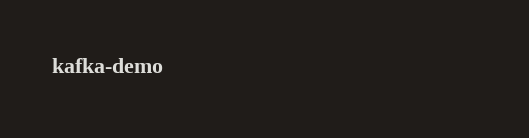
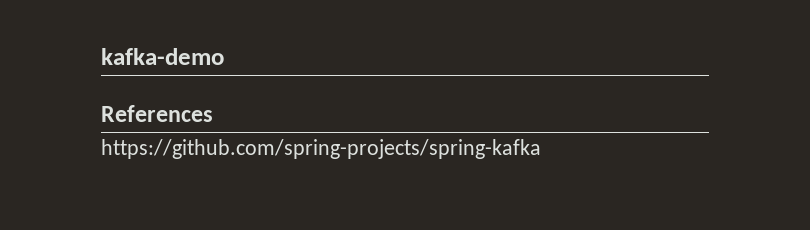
+ References
+ https://github.com/spring-projects/spring-kafka

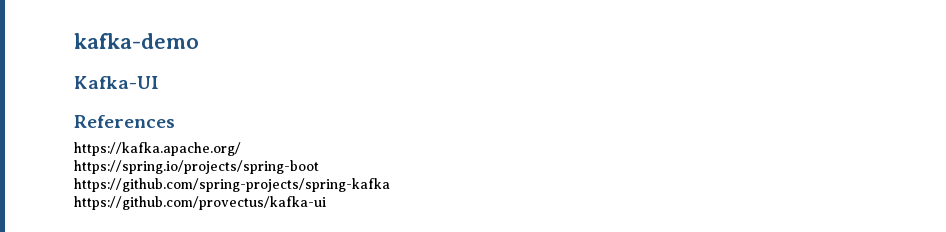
+ Kafka-UI
+ https://kafka.apache.org/
+ https://spring.io/projects/spring-boot
+ https://github.com/provectus/kafka-ui

